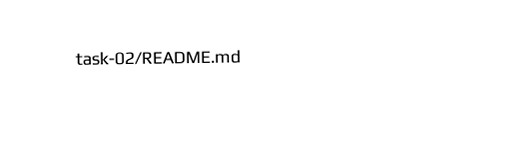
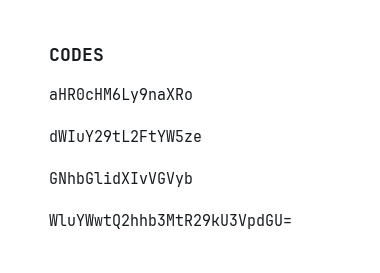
- task-02/README.md
+ CODES
+ aHR0cHM6Ly9naXRo
+ dWIuY29tL2FtYW5ze
+ GNhbGlidXIvVGVyb
+ WluYWwtQ2hhb3MtR29kU3VpdGU=

